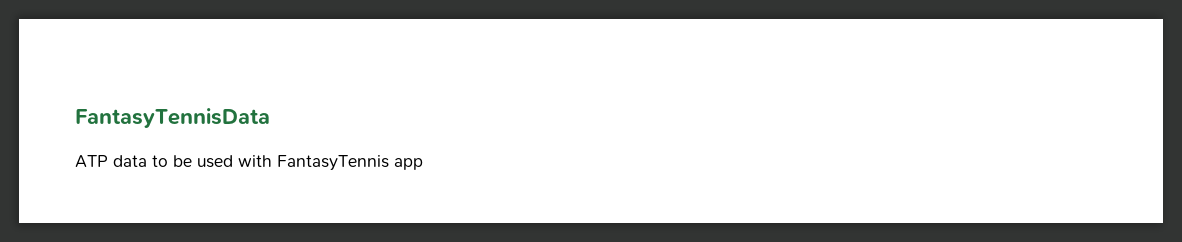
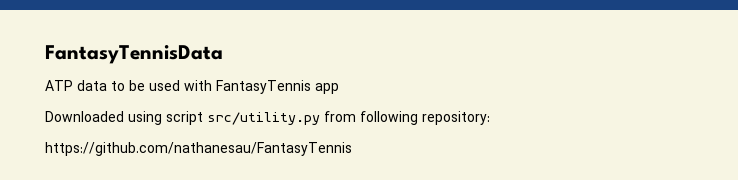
+ Downloaded using script src/utility.py from following repository:
+ https://github.com/nathanesau/FantasyTennis

